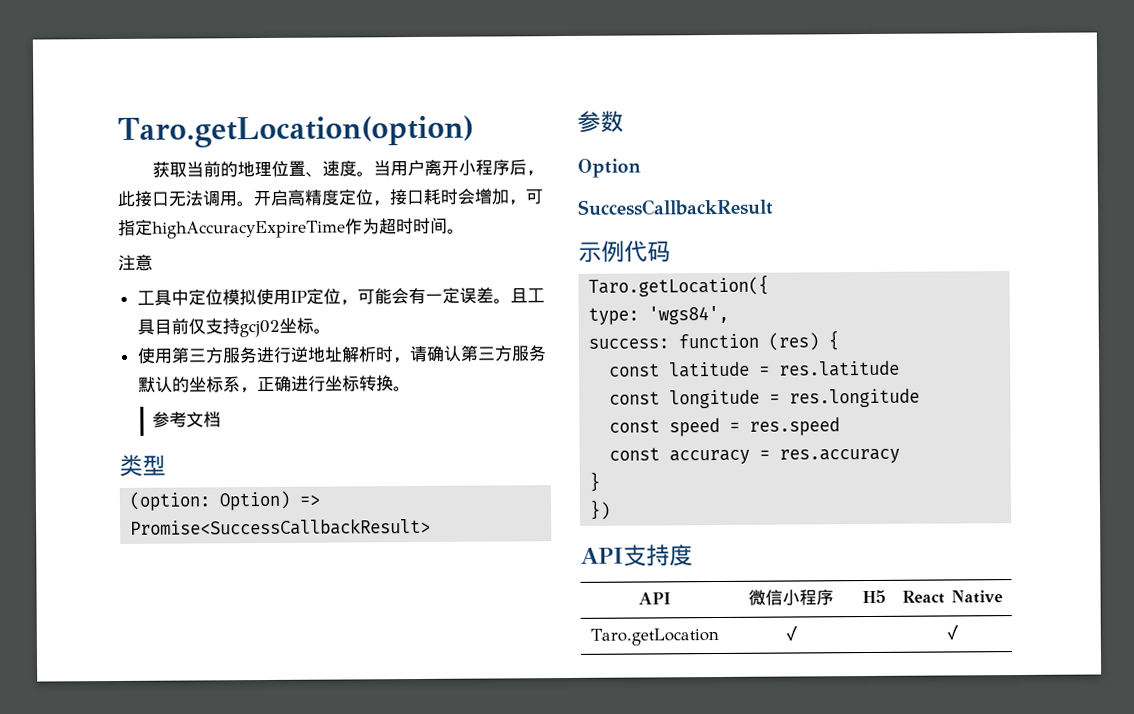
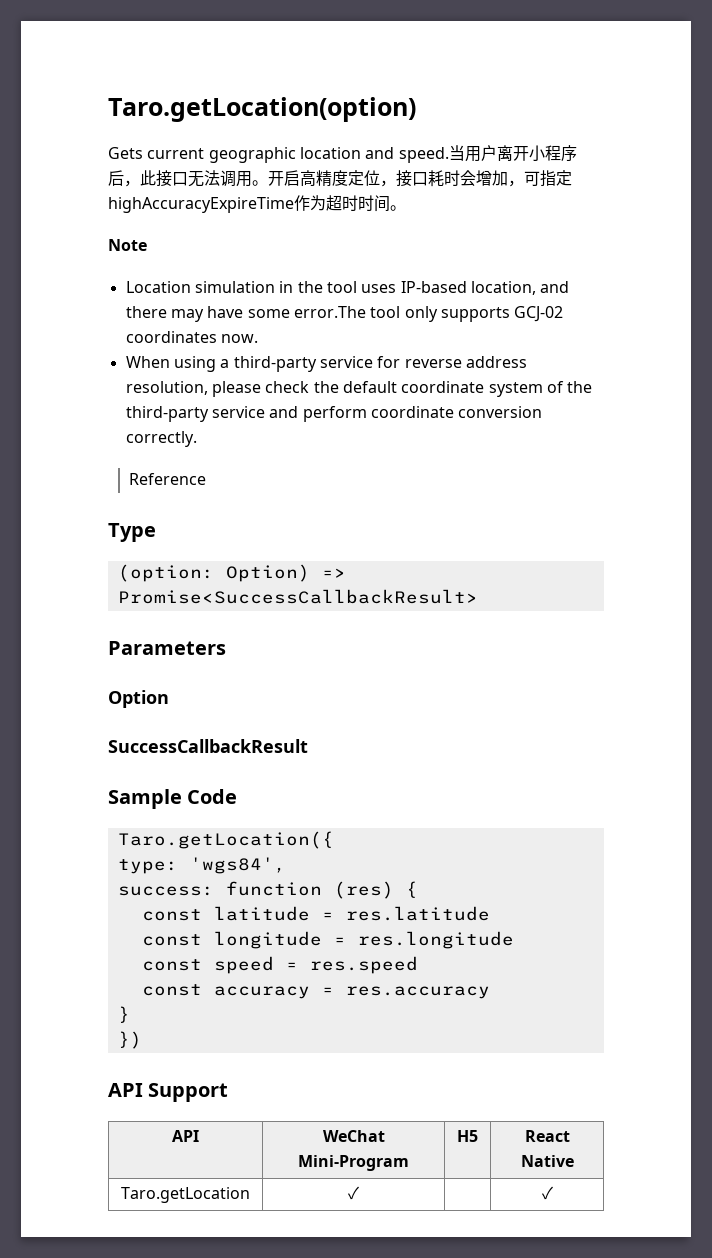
- 获取当前的地理位置、速度。
+ Gets current geographic location and speed.
- 注意
- 工具中定位模拟使用IP定位，可能会有一定误差。且工具目前仅支持gcj02坐标。
- 使用第三方服务进行逆地址解析时，请确认第三方服务默认的坐标系，正确进行坐标转换。
- 参考文档
- 类型
+ Note
+ Location simulation in the tool uses IP-based location, and there may have some error.The tool only supports GCJ-02 coordinates now.
+ When using a third-party service for reverse address resolution, please check the default coordinate system of the third-party service and perform coordinate conversion correctly.
+ Reference
+ Type
- 参数
+ Parameters
- 示例代码
+ Sample Code
- API支持度
+ API Support
- API | 微信小程序 | H5 | React Native
+ API | WeChat Mini-Program | H5 | React Native

